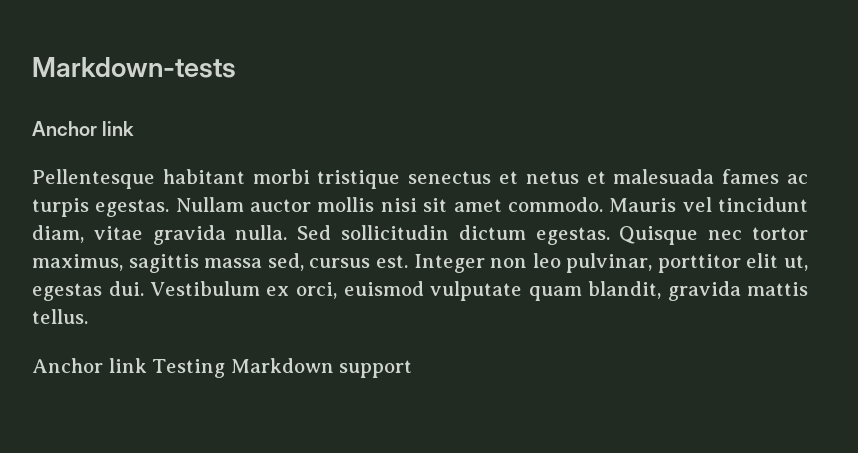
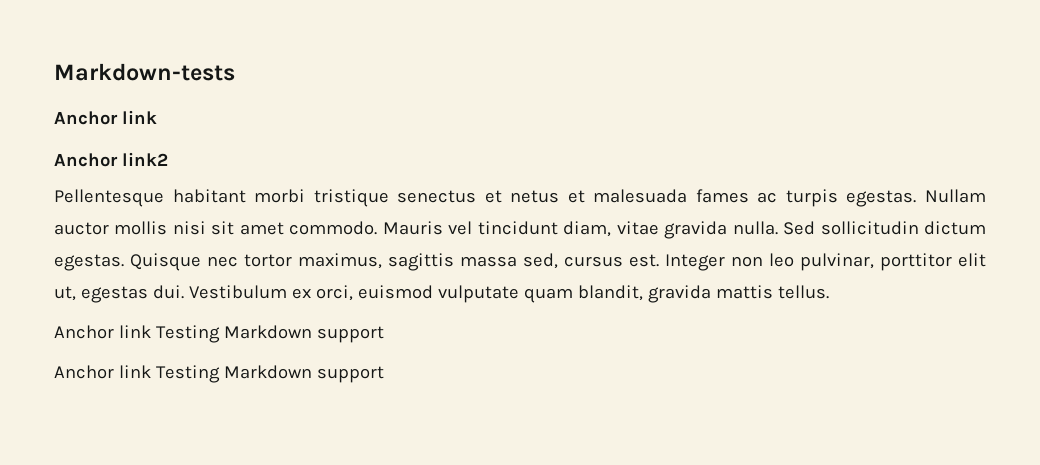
+ Anchor link2
  Vestibulum ex orci, euismod vulputate quam blandit, gravida mattis tellus.
+ Anchor link Testing Markdown support

